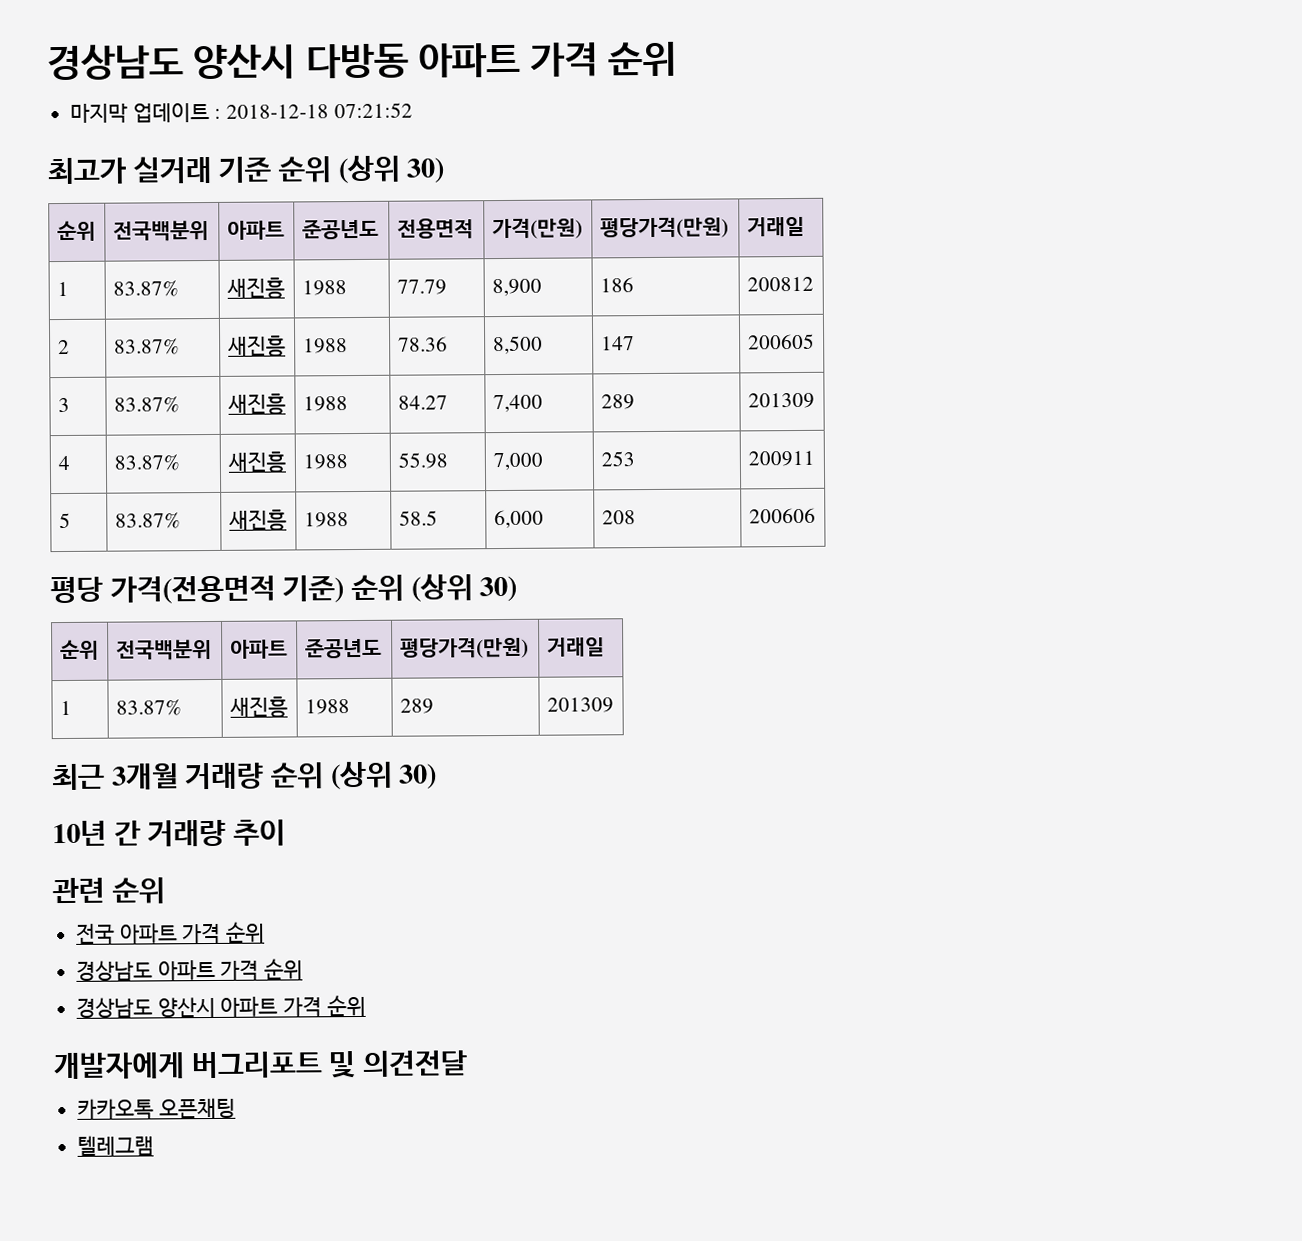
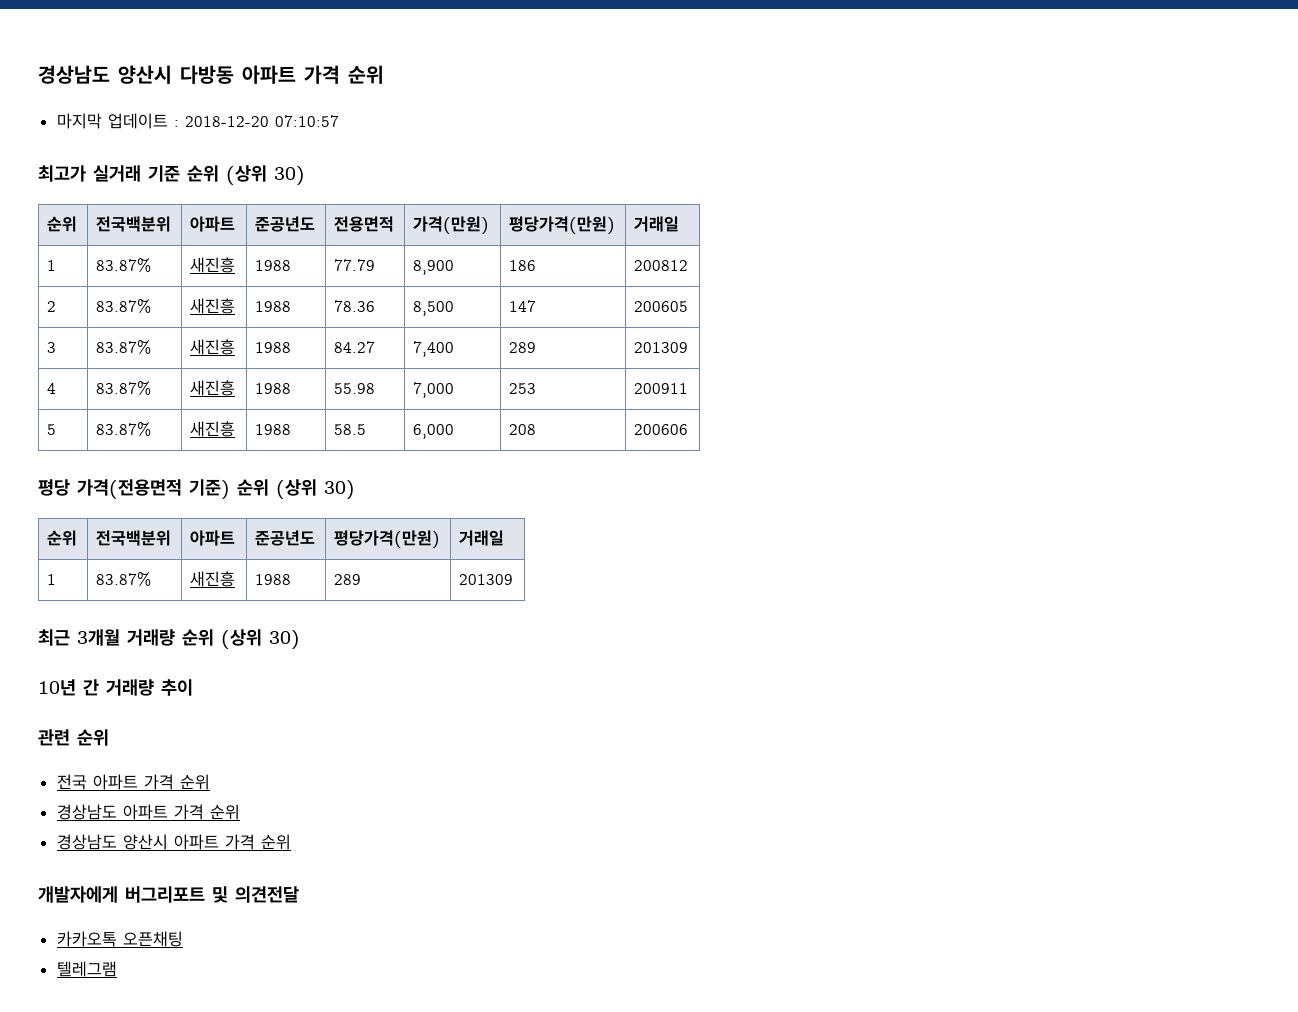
- 마지막 업데이트 : 2018-12-18 07:21:52
+ 마지막 업데이트 : 2018-12-20 07:10:57

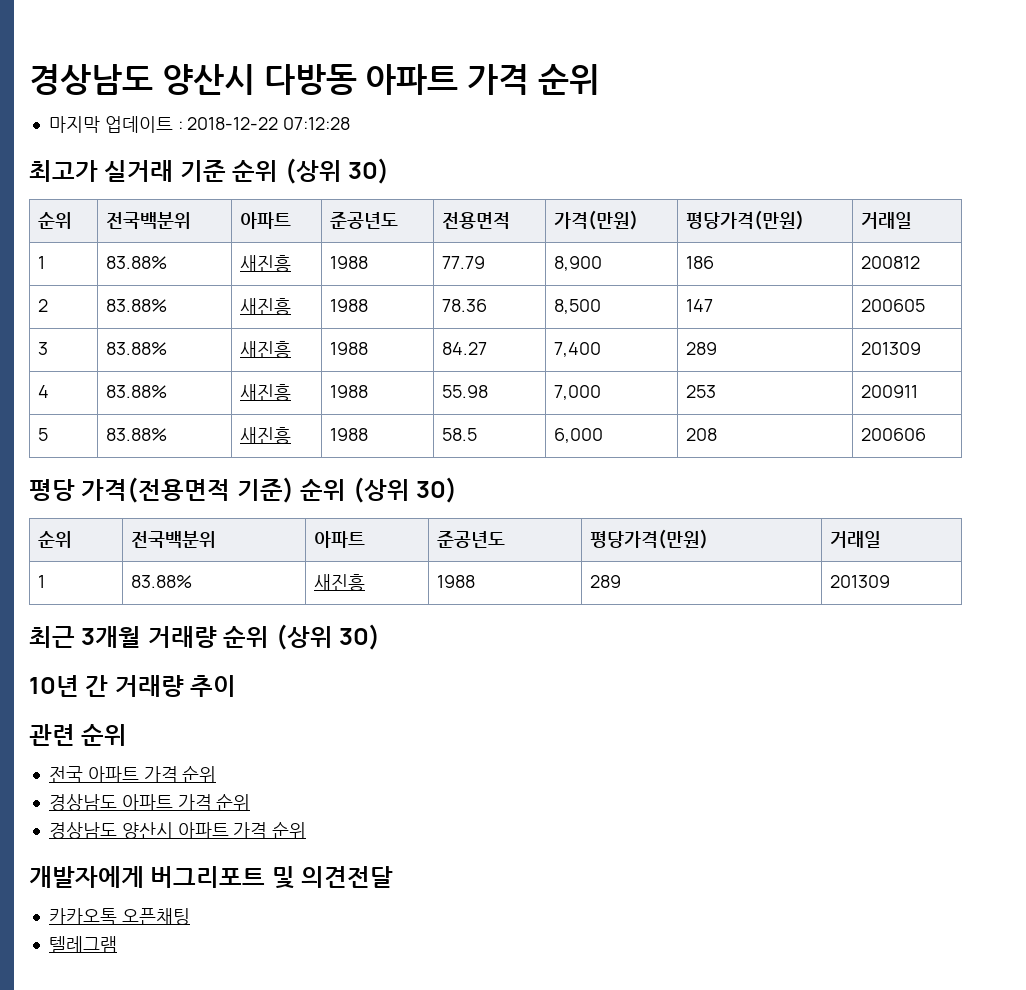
- 마지막 업데이트 : 2018-12-20 07:10:57
+ 마지막 업데이트 : 2018-12-22 07:12:28
- 1 | 83.87% | 새진흥 | 1988 | 77.79 | 8,900 | 186 | 200812
+ 1 | 83.88% | 새진흥 | 1988 | 77.79 | 8,900 | 186 | 200812
- 2 | 83.87% | 새진흥 | 1988 | 78.36 | 8,500 | 147 | 200605
+ 2 | 83.88% | 새진흥 | 1988 | 78.36 | 8,500 | 147 | 200605
- 3 | 83.87% | 새진흥 | 1988 | 84.27 | 7,400 | 289 | 201309
+ 3 | 83.88% | 새진흥 | 1988 | 84.27 | 7,400 | 289 | 201309
- 4 | 83.87% | 새진흥 | 1988 | 55.98 | 7,000 | 253 | 200911
+ 4 | 83.88% | 새진흥 | 1988 | 55.98 | 7,000 | 253 | 200911
- 5 | 83.87% | 새진흥 | 1988 | 58.5 | 6,000 | 208 | 200606
+ 5 | 83.88% | 새진흥 | 1988 | 58.5 | 6,000 | 208 | 200606
- 1 | 83.87% | 새진흥 | 1988 | 289 | 201309
+ 1 | 83.88% | 새진흥 | 1988 | 289 | 201309

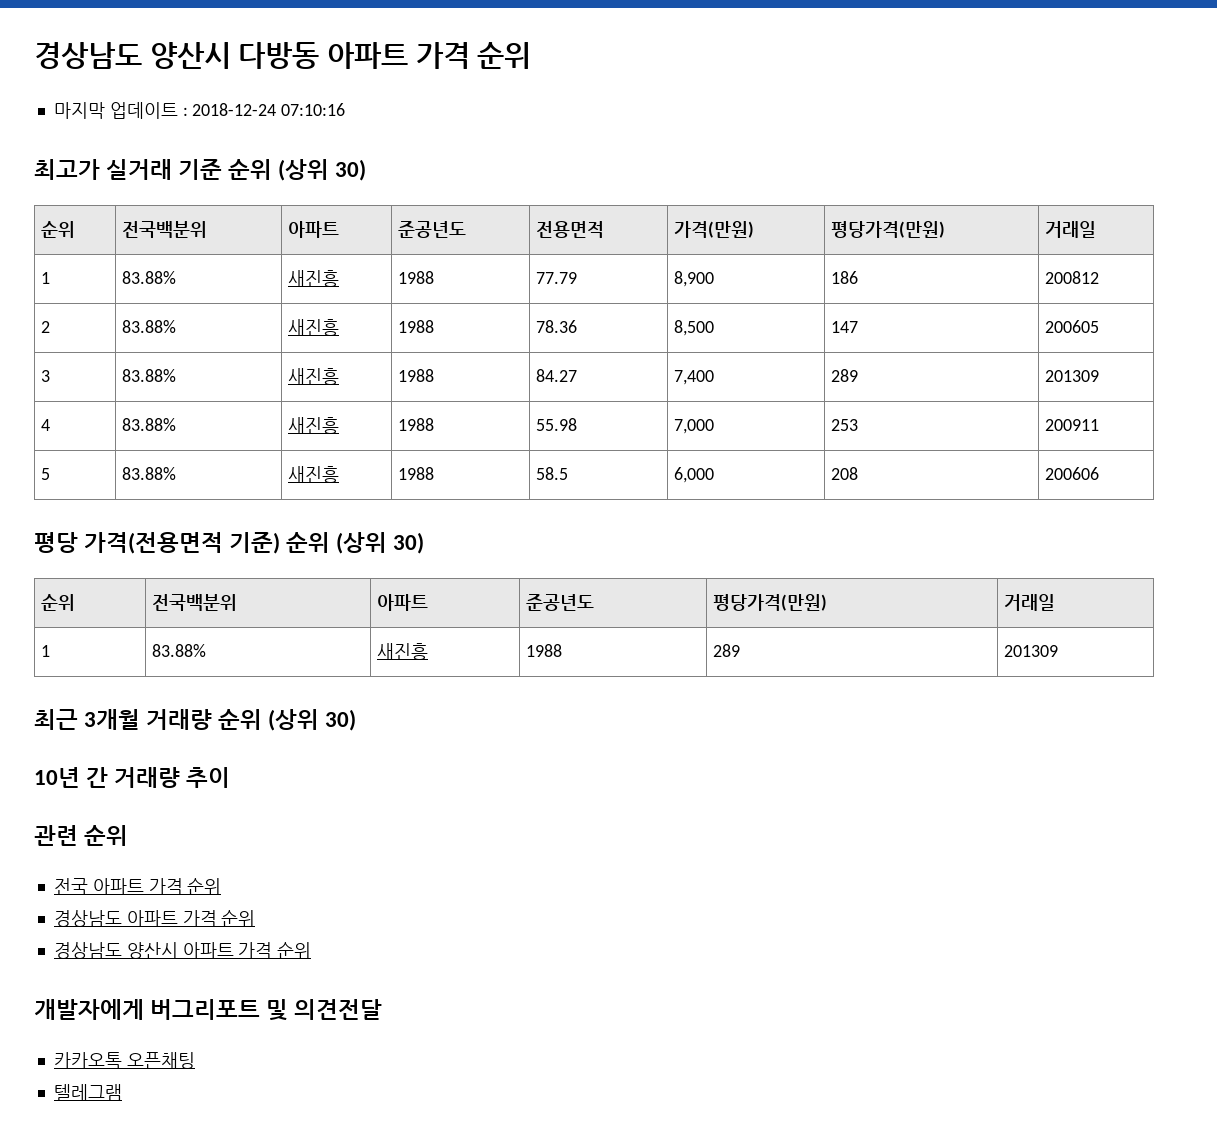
- 마지막 업데이트 : 2018-12-22 07:12:28
+ 마지막 업데이트 : 2018-12-24 07:10:16

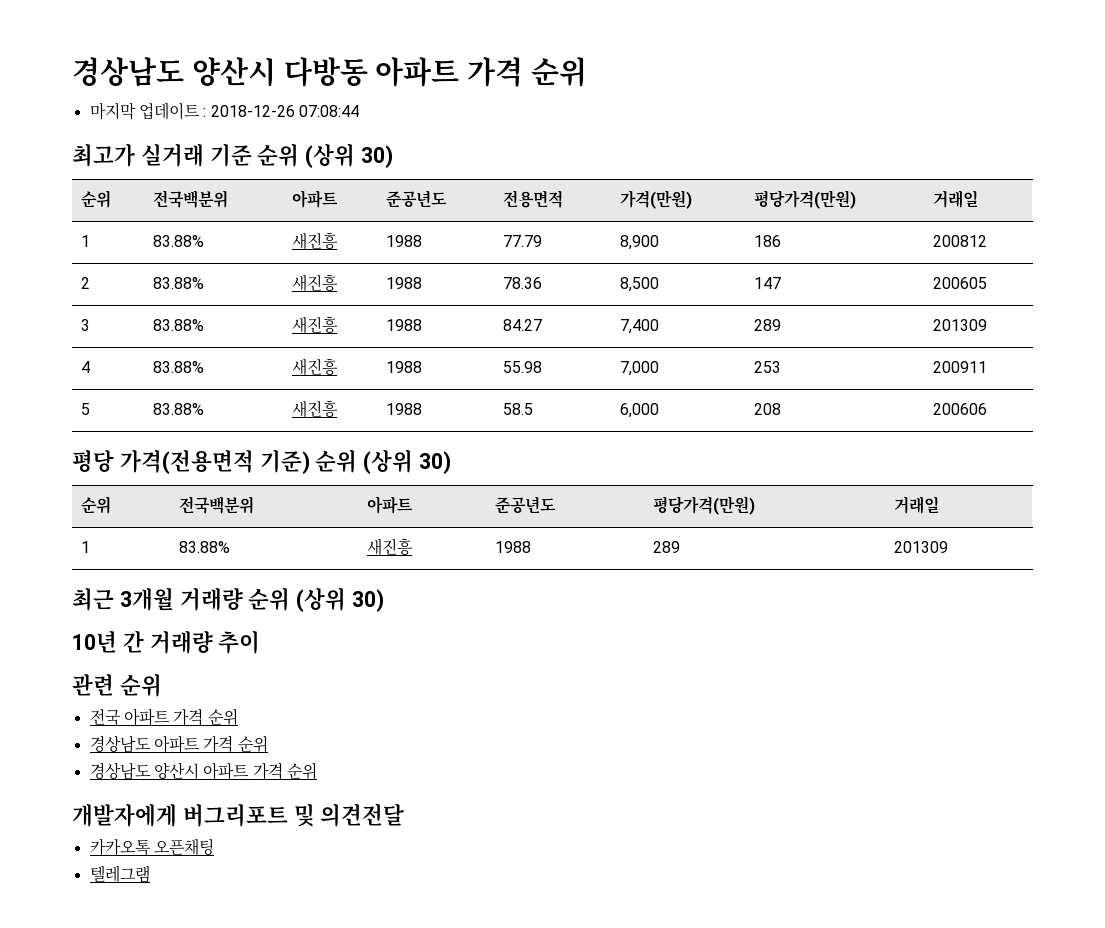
- 마지막 업데이트 : 2018-12-24 07:10:16
+ 마지막 업데이트 : 2018-12-26 07:08:44

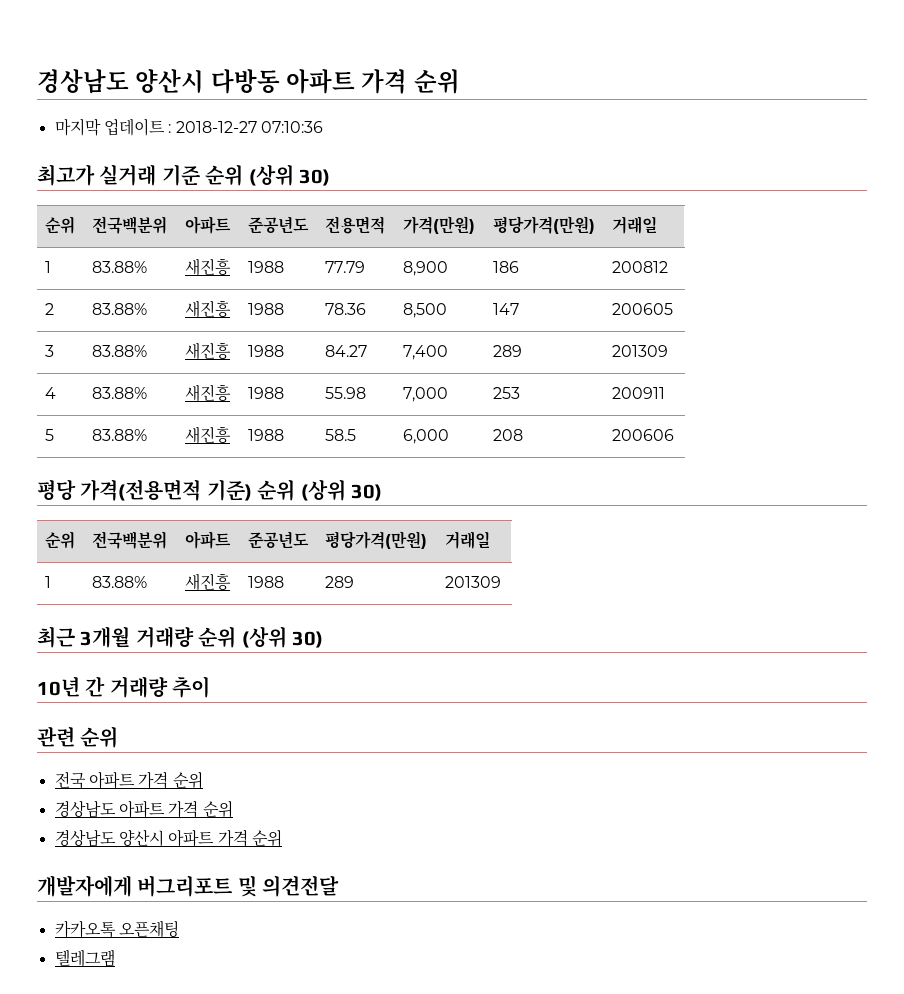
- 마지막 업데이트 : 2018-12-26 07:08:44
+ 마지막 업데이트 : 2018-12-27 07:10:36

